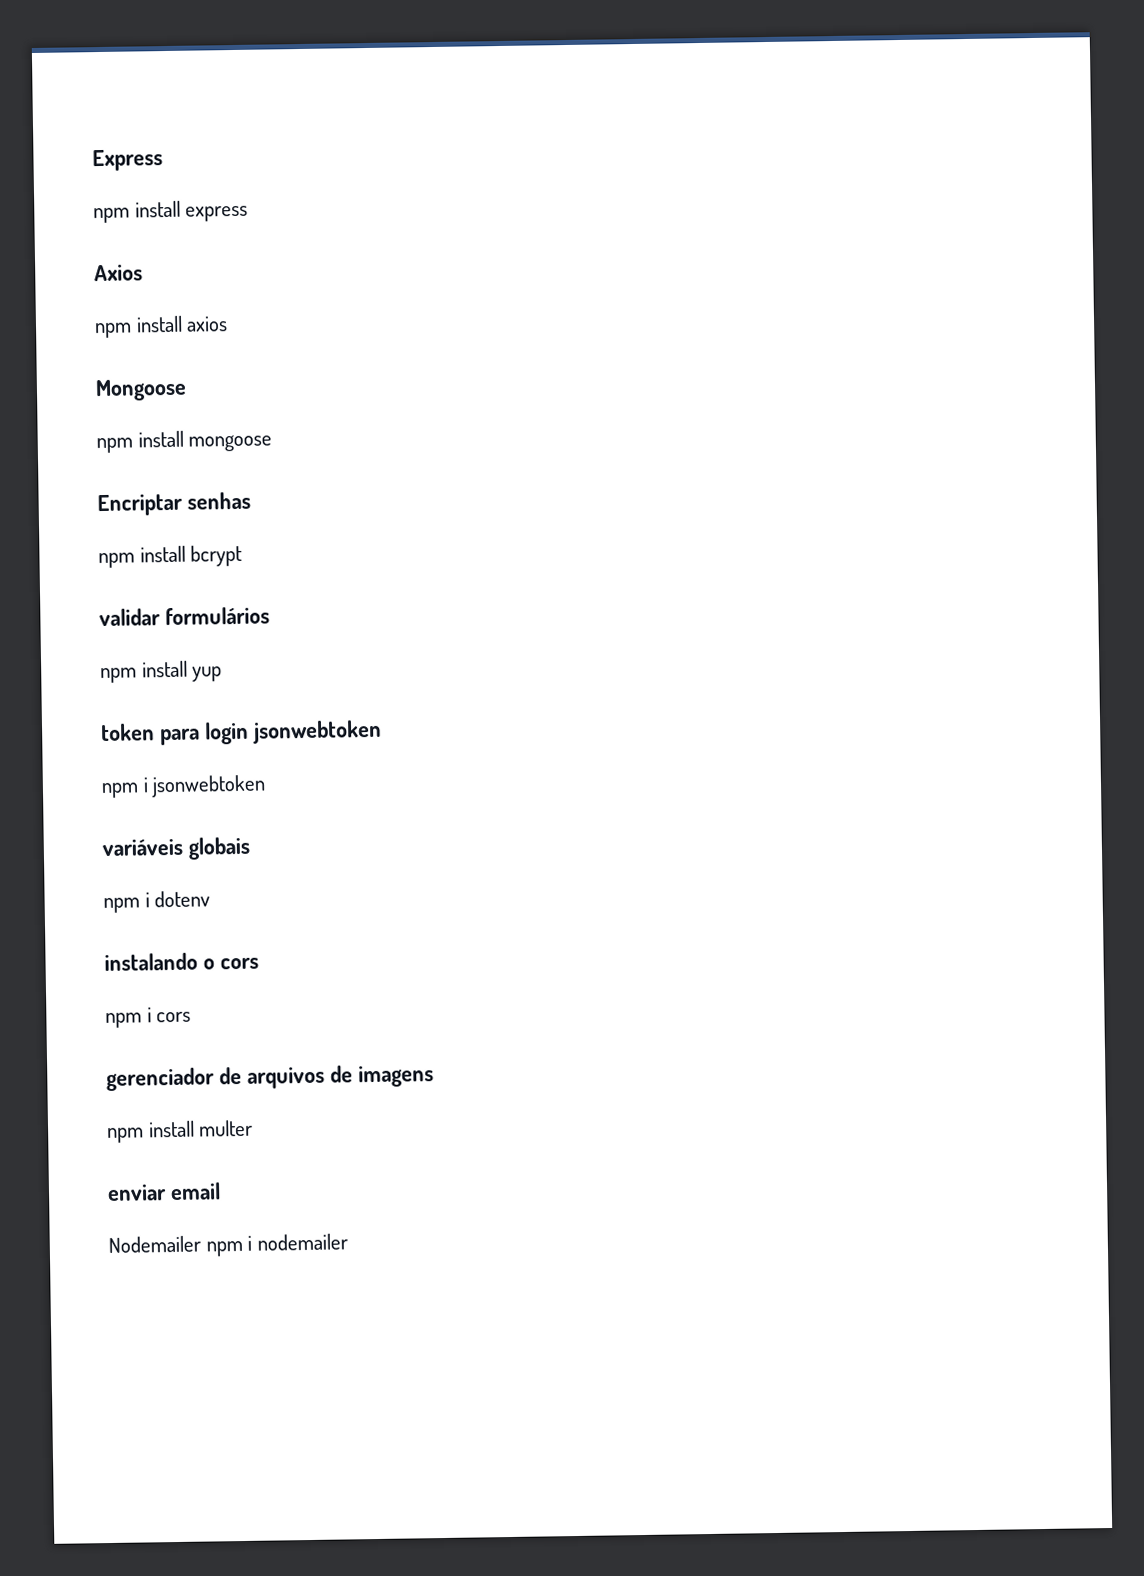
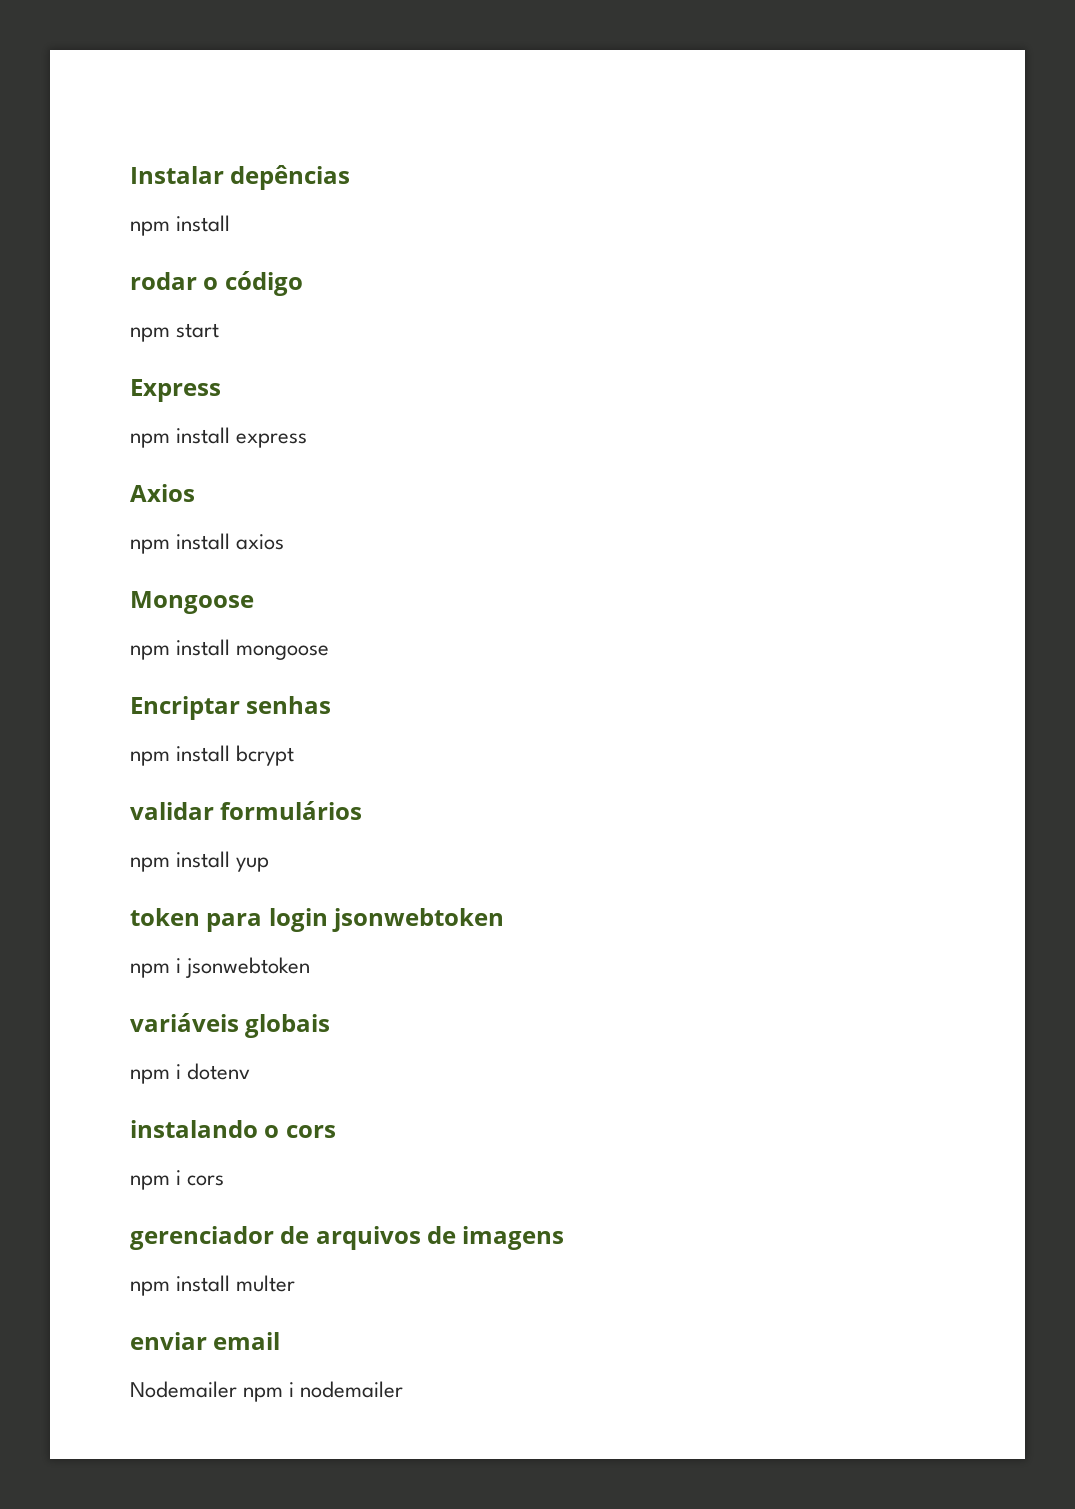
+ Instalar depências
+ npm install
+ rodar o código
+ npm start

